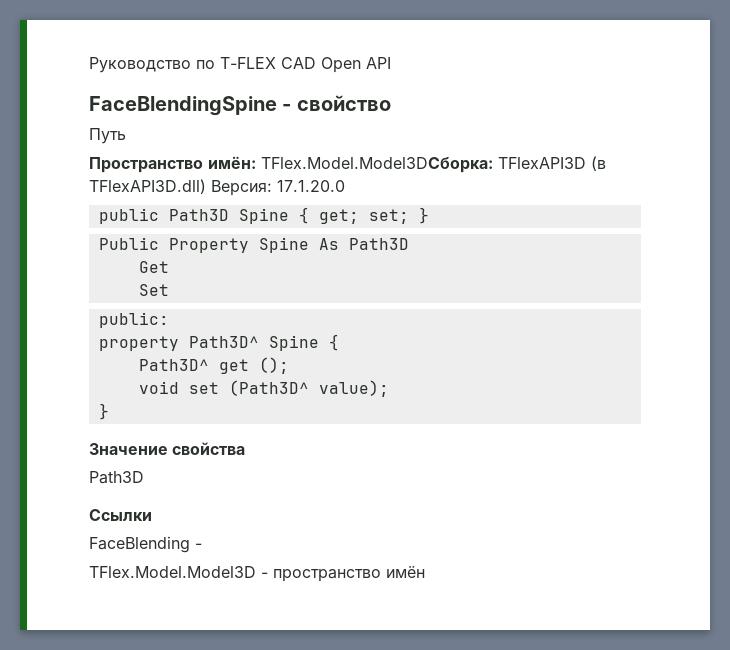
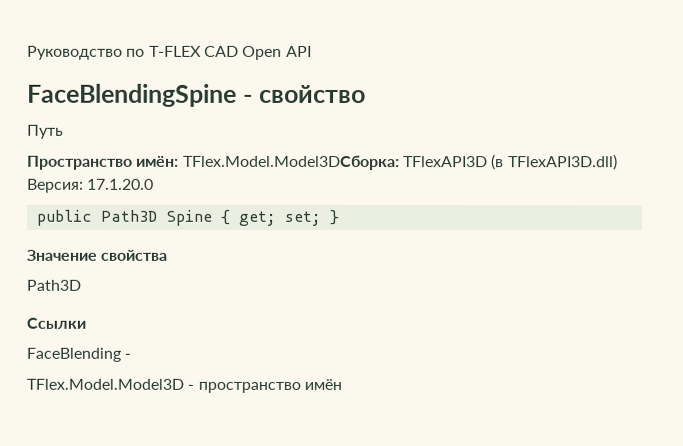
- Public Property Spine As Path3D
- Get
- Set
- public:
- property Path3D^ Spine {
- Path3D^ get ();
- void set (Path3D^ value);
- }

